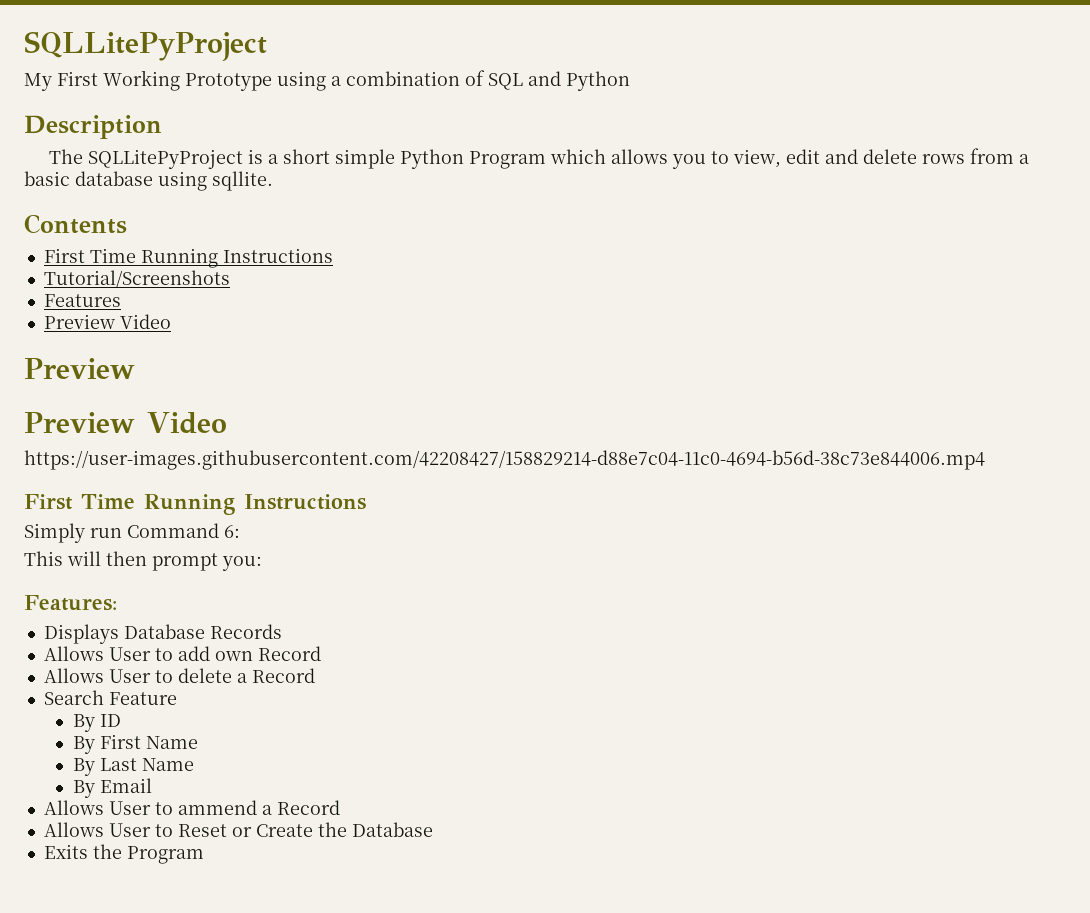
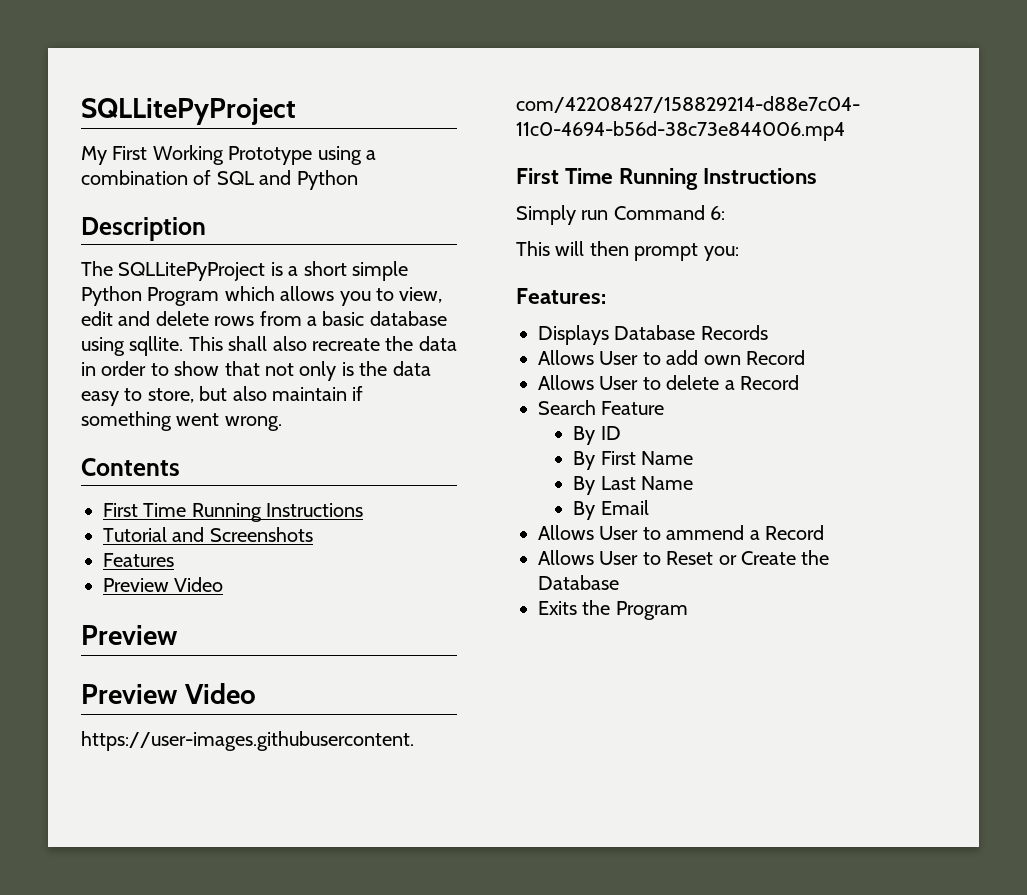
+ This shall also recreate the data in order to show that not only is the data easy to store, but also maintain if something went wrong.
- Tutorial/Screenshots
+ Tutorial and Screenshots

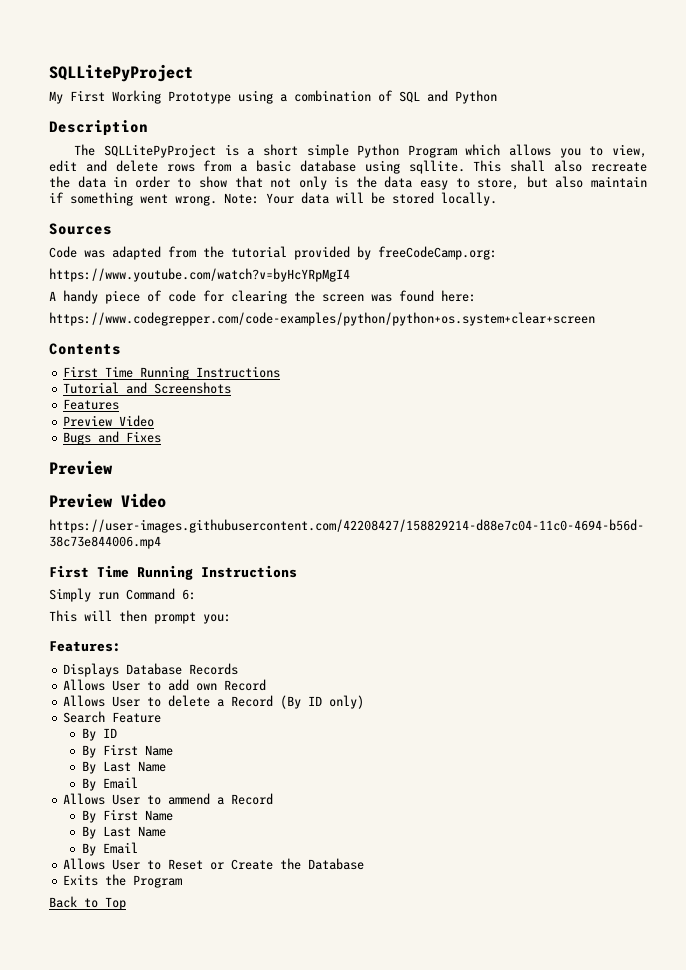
+ Note: Your data will be stored locally.
+ Sources
+ Code was adapted from the tutorial provided by freeCodeCamp.org:
+ https://www.youtube.com/watch?v=byHcYRpMgI4
+ A handy piece of code for clearing the screen was found here:
+ https://www.codegrepper.com/code-examples/python/python+os.system+clear+screen
+ Bugs and Fixes
- Allows User to delete a Record
+ Allows User to delete a Record (By ID only)
  Allows User to ammend a Record
+ By First Name
+ By Last Name
+ By Email
+ Back to Top

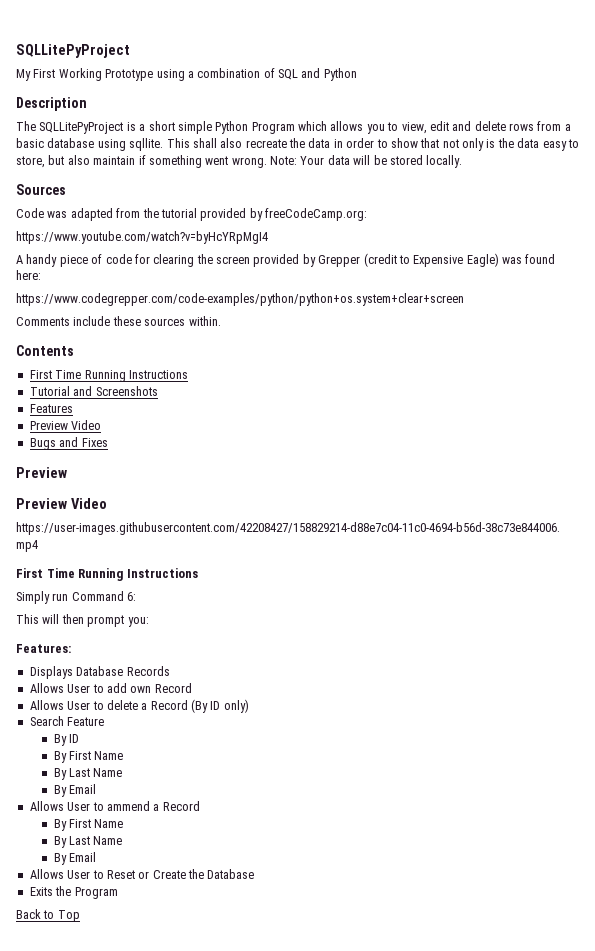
- A handy piece of code for clearing the screen was found here:
+ A handy piece of code for clearing the screen provided by Grepper (credit to Expensive Eagle) was found here:
+ Comments include these sources within.

